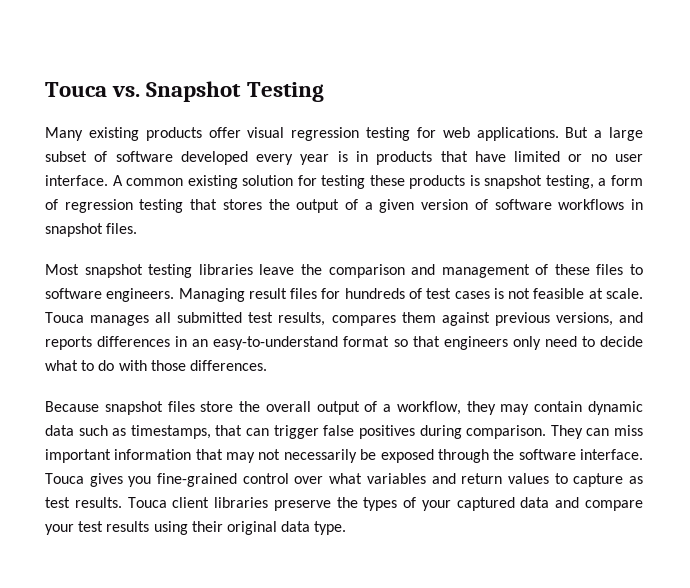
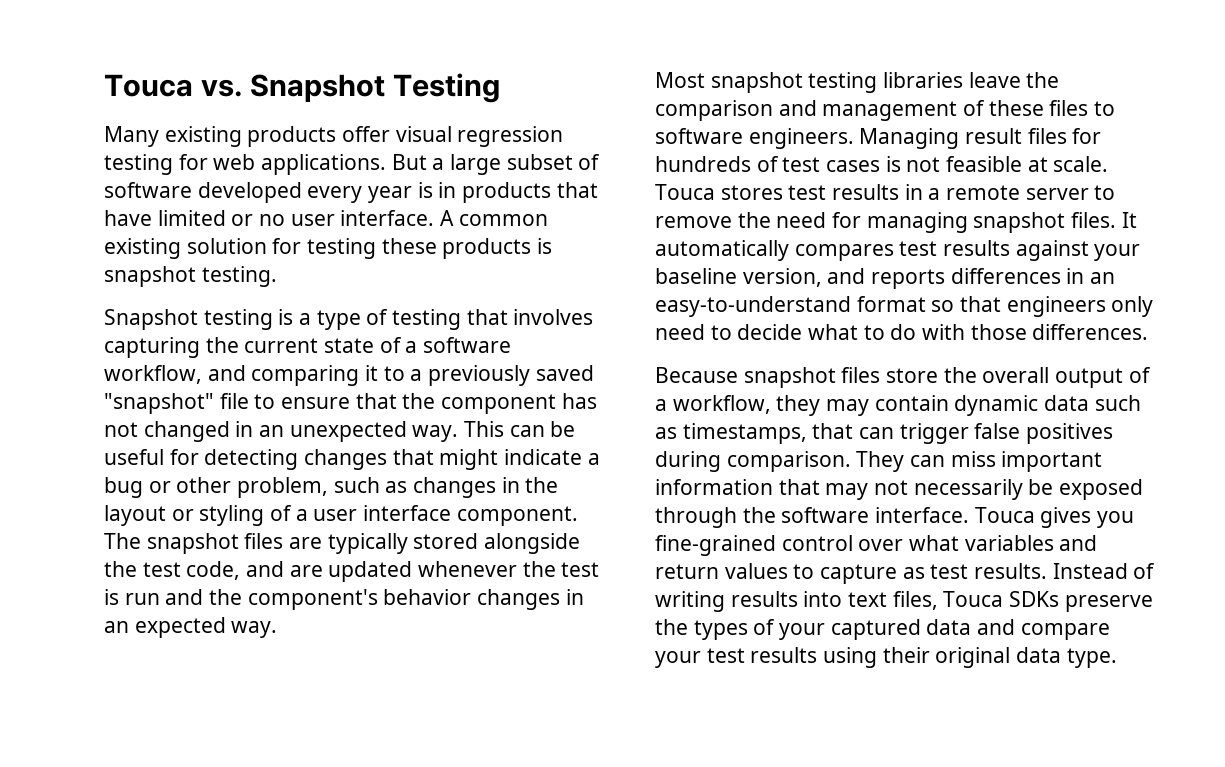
- A common existing solution for testing these products is snapshot testing, a form of regression testing that stores the output of a given version of software workflows in snapshot files.
+ A common existing solution for testing these products is snapshot testing.
+ Snapshot testing is a type of testing that involves capturing the current state of a software workflow, and comparing it to a previously saved "snapshot" file to ensure that the component has not changed in an unexpected way. This can be useful for detecting changes that might indicate a bug or other problem, such as changes in the layout or styling of a user interface component. The snapshot files are typically stored alongside the test code, and are updated whenever the test is run and the component's behavior changes in an expected way.
- Touca manages all submitted test results, compares them against previous versions, and reports differences in an easy-to-understand format so that engineers only need to decide what to do with those differences.
+ Touca stores test results in a remote server to remove the need for managing snapshot files. It automatically compares test results against your baseline version, and reports differences in an easy-to-understand format so that engineers only need to decide what to do with those differences.
- Touca client libraries preserve the types of your captured data and compare your test results using their original data type.
+ Instead of writing results into text files, Touca SDKs preserve the types of your captured data and compare your test results using their original data type.

